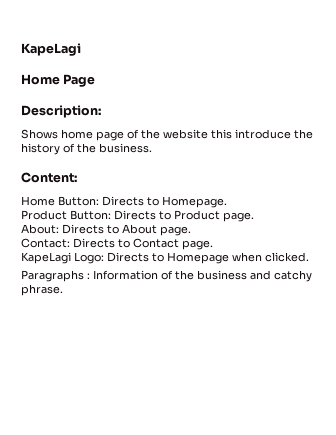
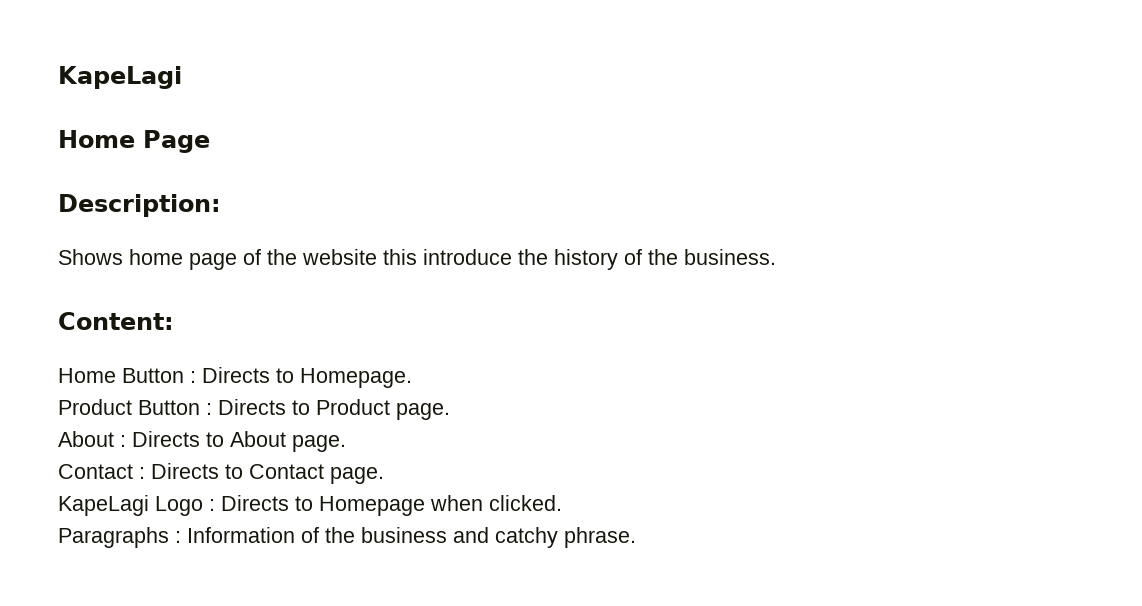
- Home Button: Directs to Homepage.
+ Home Button : Directs to Homepage.
- Product Button: Directs to Product page.
+ Product Button : Directs to Product page.
- About: Directs to About page.
+ About : Directs to About page.
- Contact: Directs to Contact page.
+ Contact : Directs to Contact page.
- KapeLagi Logo: Directs to Homepage when clicked.
+ KapeLagi Logo : Directs to Homepage when clicked.

